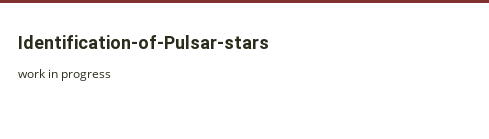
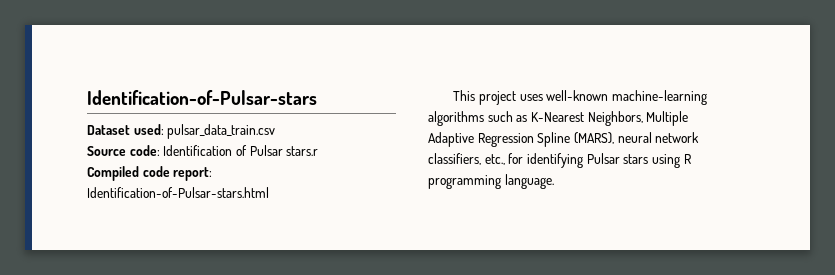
- work in progress
+ Dataset used: pulsar_data_train.csv
+ Source code: Identification of Pulsar stars.r
+ Compiled code report: Identification-of-Pulsar-stars.html
+ This project uses well-known machine-learning algorithms such as K-Nearest Neighbors, Multiple Adaptive Regression Spline (MARS), neural network classifiers, etc., for identifying Pulsar stars using R programming language.

